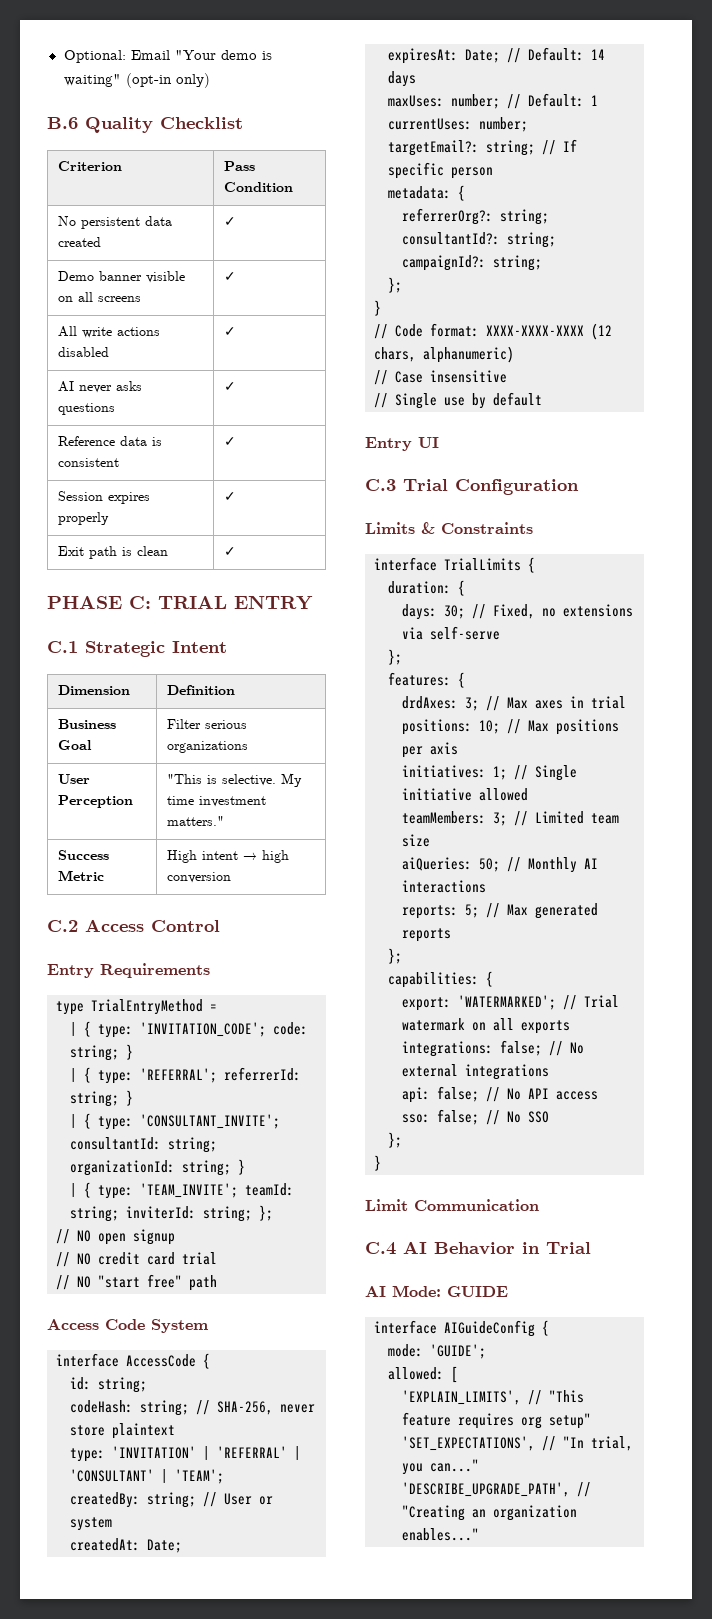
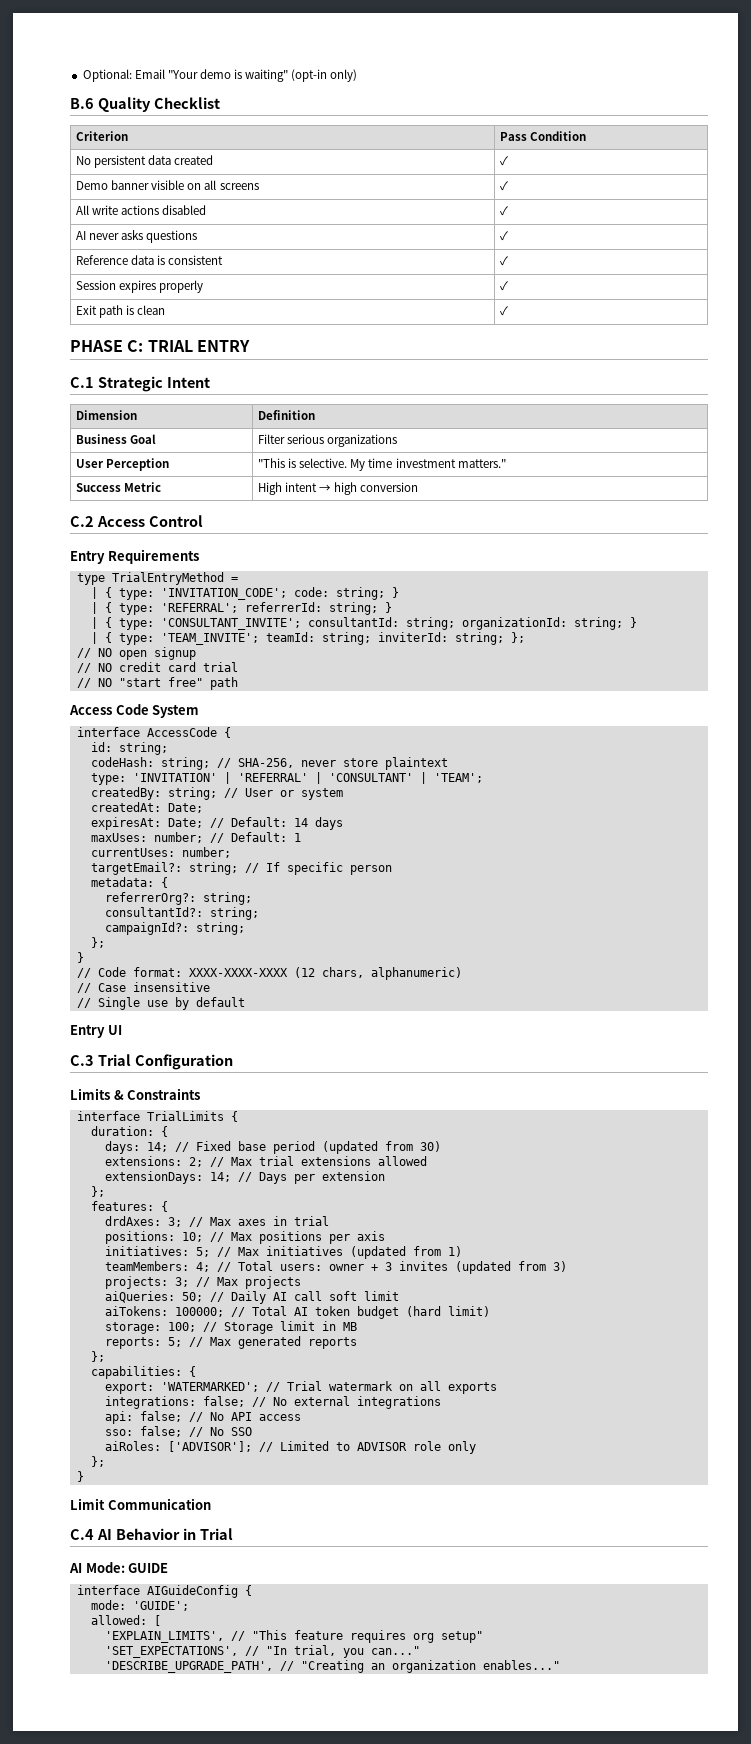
- days: 30; // Fixed, no extensions via self-serve
+ days: 14; // Fixed base period (updated from 30)
+ extensions: 2; // Max trial extensions allowed
+ extensionDays: 14; // Days per extension
- initiatives: 1; // Single initiative allowed
- teamMembers: 3; // Limited team size
- aiQueries: 50; // Monthly AI interactions
+ initiatives: 5; // Max initiatives (updated from 1)
+ teamMembers: 4; // Total users: owner + 3 invites (updated from 3)
+ projects: 3; // Max projects
+ aiQueries: 50; // Daily AI call soft limit
+ aiTokens: 100000; // Total AI token budget (hard limit)
+ storage: 100; // Storage limit in MB
+ aiRoles: ['ADVISOR']; // Limited to ADVISOR role only

